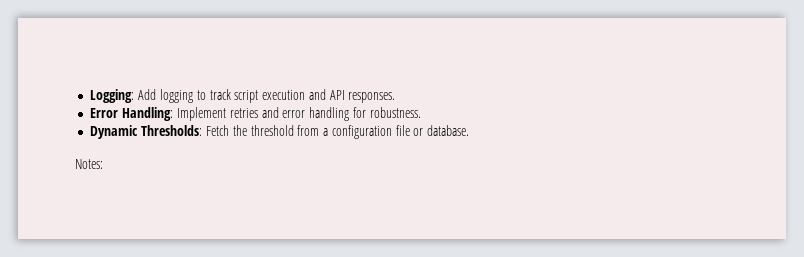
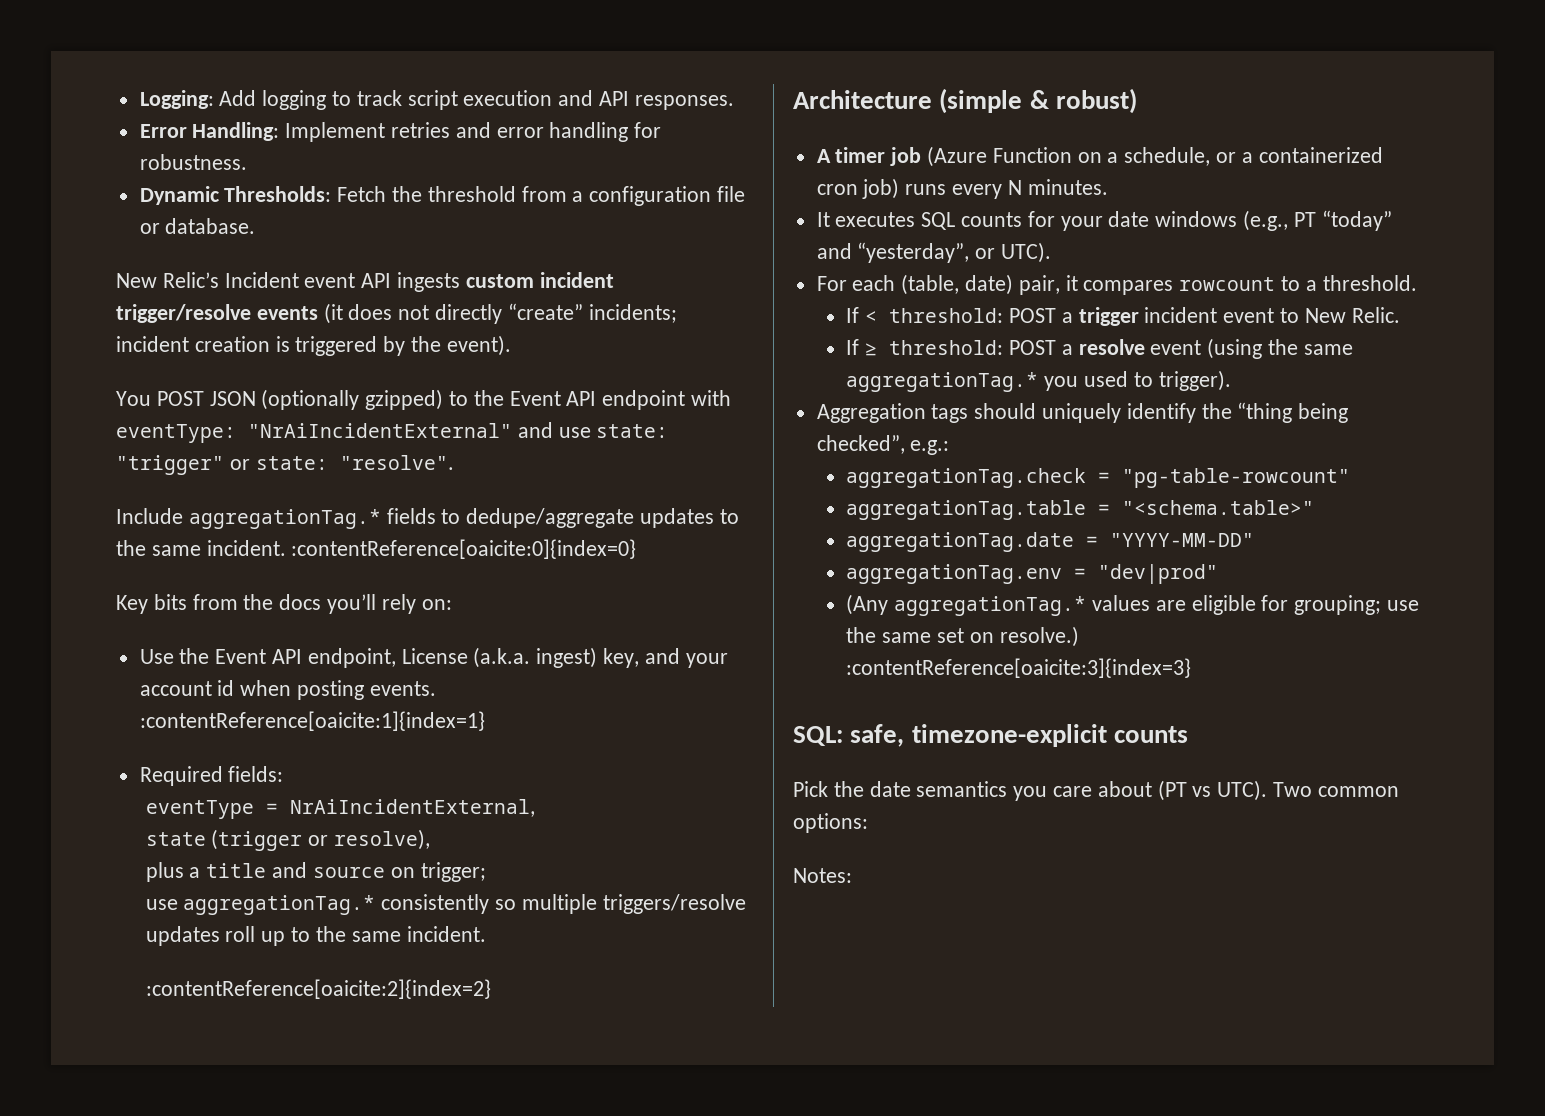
+ New Relic’s Incident event API ingests custom incident trigger/resolve events (it does not directly “create” incidents; incident creation is triggered by the event).
+ You POST JSON (optionally gzipped) to the Event API endpoint with eventType: "NrAiIncidentExternal" and use state: "trigger" or state: "resolve".
+ Include aggregationTag.* fields to dedupe/aggregate updates to the same incident. :contentReference[oaicite:0]{index=0}
+ Key bits from the docs you’ll rely on:
+ Use the Event API endpoint, License (a.k.a. ingest) key, and your account id when posting events. :contentReference[oaicite:1]{index=1}
+ Required fields:
+ eventType = NrAiIncidentExternal,
+ state (trigger or resolve),
+ plus a title and source on trigger;
+ use aggregationTag.* consistently so multiple triggers/resolve updates roll up to the same incident.
+ :contentReference[oaicite:2]{index=2}
+ Architecture (simple & robust)
+ A timer job (Azure Function on a schedule, or a containerized cron job) runs every N minutes.
+ It executes SQL counts for your date windows (e.g., PT “today” and “yesterday”, or UTC).
+ For each (table, date) pair, it compares rowcount to a threshold.
+ If < threshold: POST a trigger incident event to New Relic.
+ If ≥ threshold: POST a resolve event (using the same aggregationTag.* you used to trigger).
+ Aggregation tags should uniquely identify the “thing being checked”, e.g.:
+ aggregationTag.check = "pg-table-rowcount"
+ aggregationTag.table = "<schema.table>"
+ aggregationTag.date = "YYYY-MM-DD"
+ aggregationTag.env = "dev|prod"
+ (Any aggregationTag.* values are eligible for grouping; use the same set on resolve.) :contentReference[oaicite:3]{index=3}
+ SQL: safe, timezone-explicit counts
+ Pick the date semantics you care about (PT vs UTC). Two common options:

